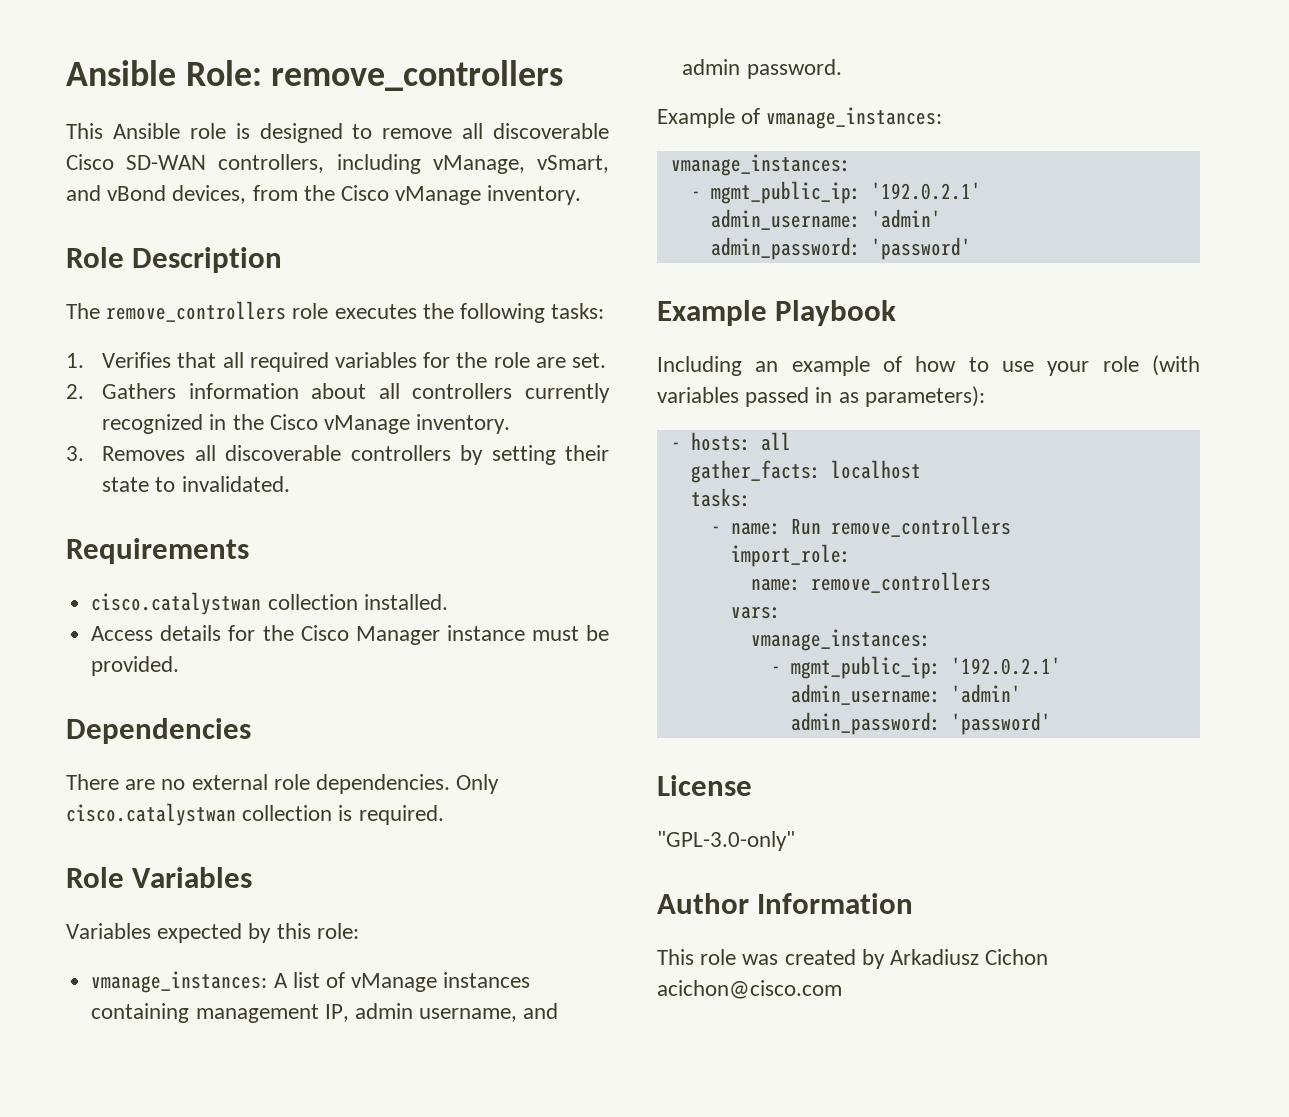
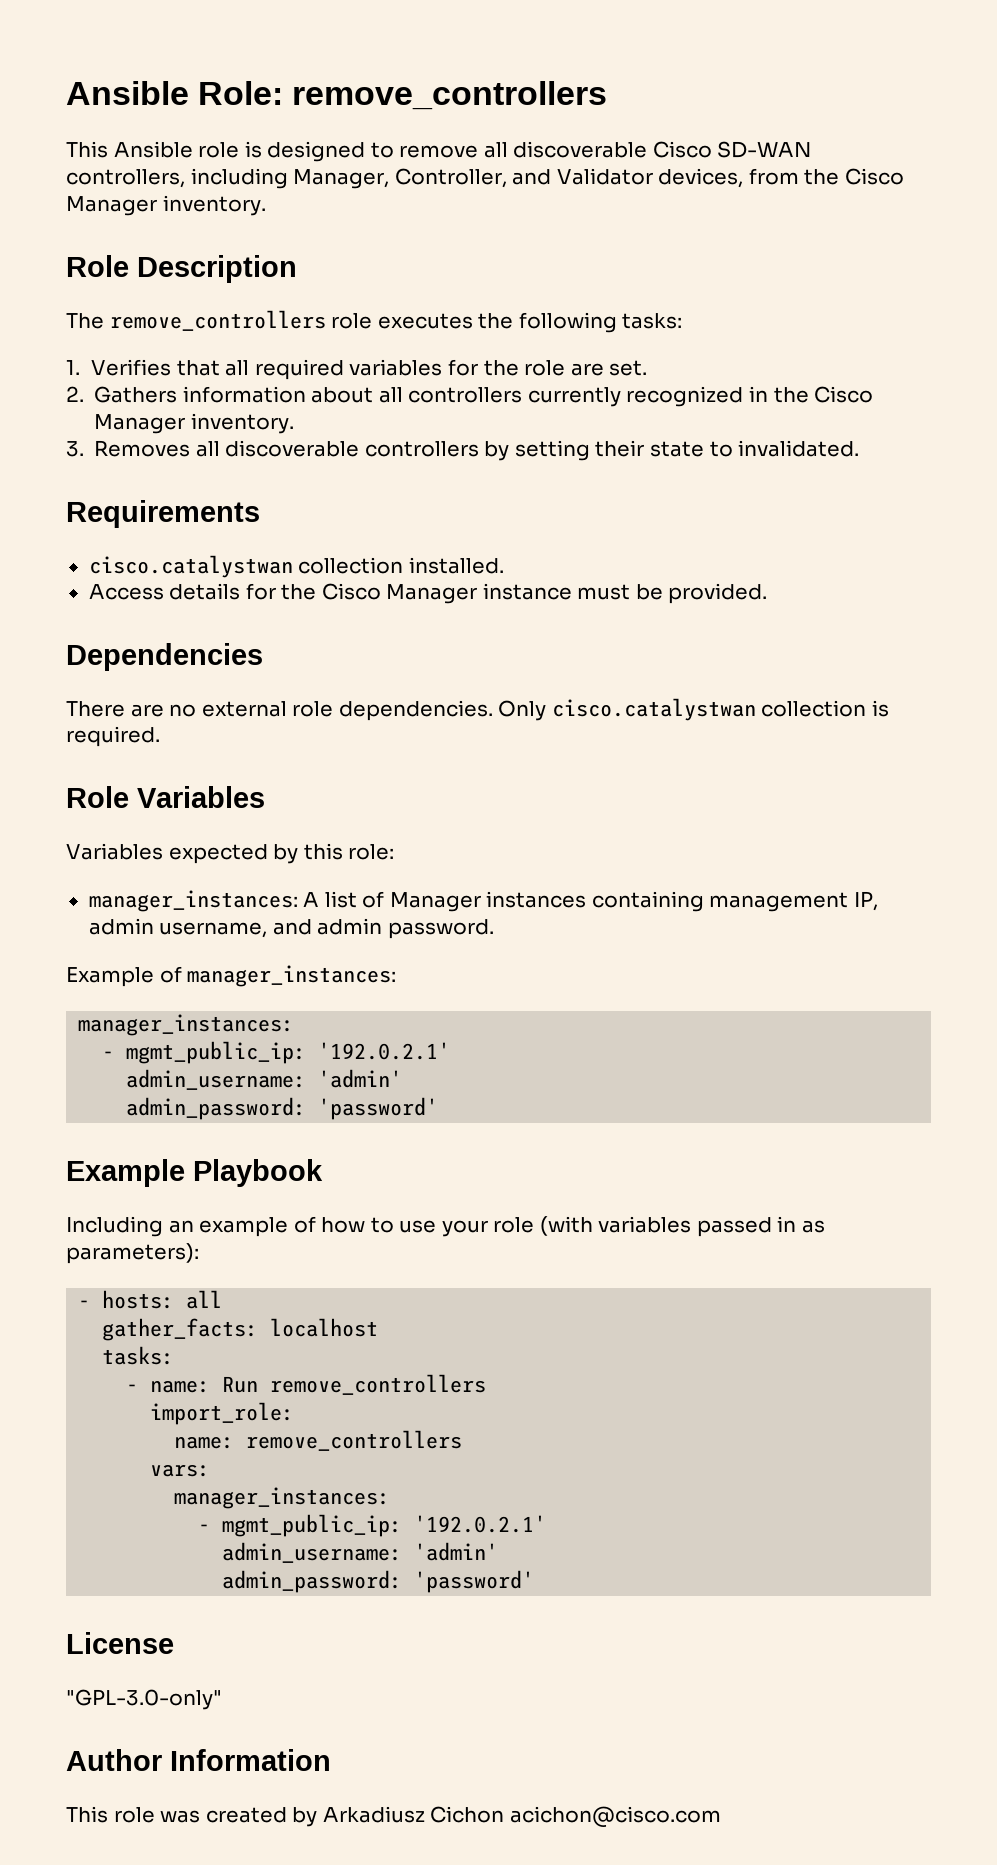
- This Ansible role is designed to remove all discoverable Cisco SD-WAN controllers, including vManage, vSmart, and vBond devices, from the Cisco vManage inventory.
+ This Ansible role is designed to remove all discoverable Cisco SD-WAN controllers, including Manager, Controller, and Validator devices, from the Cisco Manager inventory.
- 2. Gathers information about all controllers currently recognized in the Cisco vManage inventory.
+ 2. Gathers information about all controllers currently recognized in the Cisco Manager inventory.
- vmanage_instances: A list of vManage instances containing management IP, admin username, and admin password.
+ manager_instances: A list of Manager instances containing management IP, admin username, and admin password.
- Example of vmanage_instances:
- vmanage_instances:
+ Example of manager_instances:
+ manager_instances:
  vars:
- vmanage_instances:
+ manager_instances:

